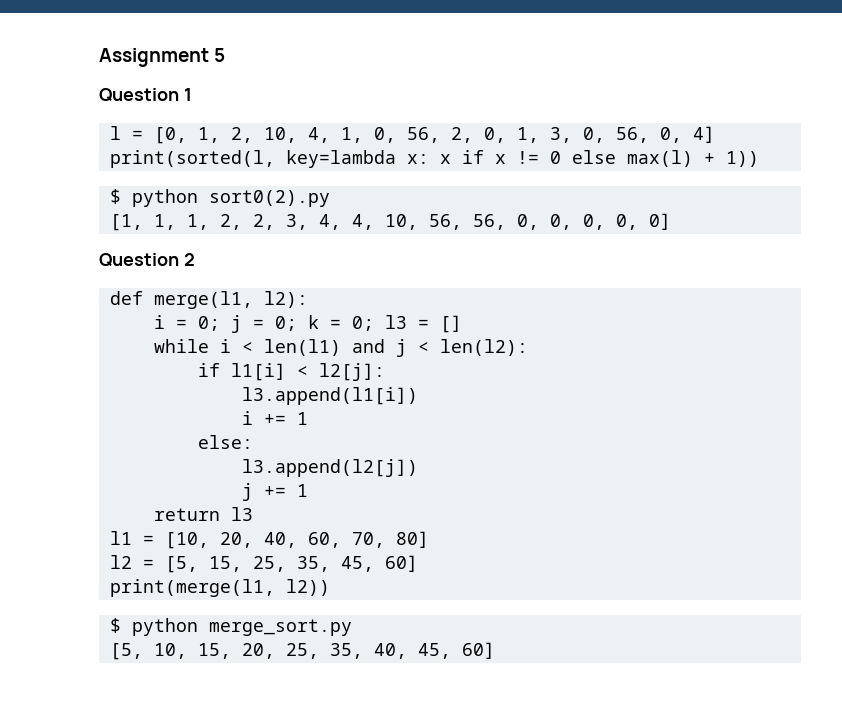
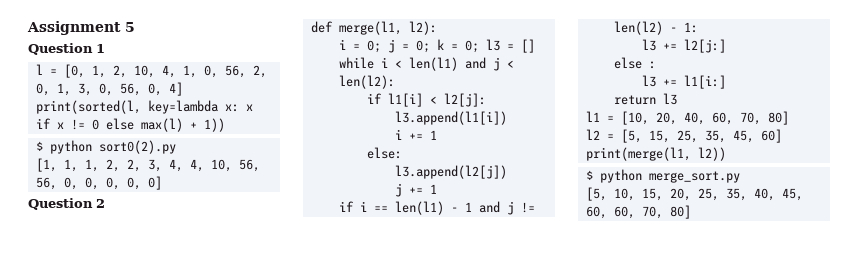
+ if i == len(l1) - 1 and j != len(l2) - 1:
+ l3 += l2[j:]
+ else :
+ l3 += l1[i:]
- [5, 10, 15, 20, 25, 35, 40, 45, 60]
+ [5, 10, 15, 20, 25, 35, 40, 45, 60, 60, 70, 80]

